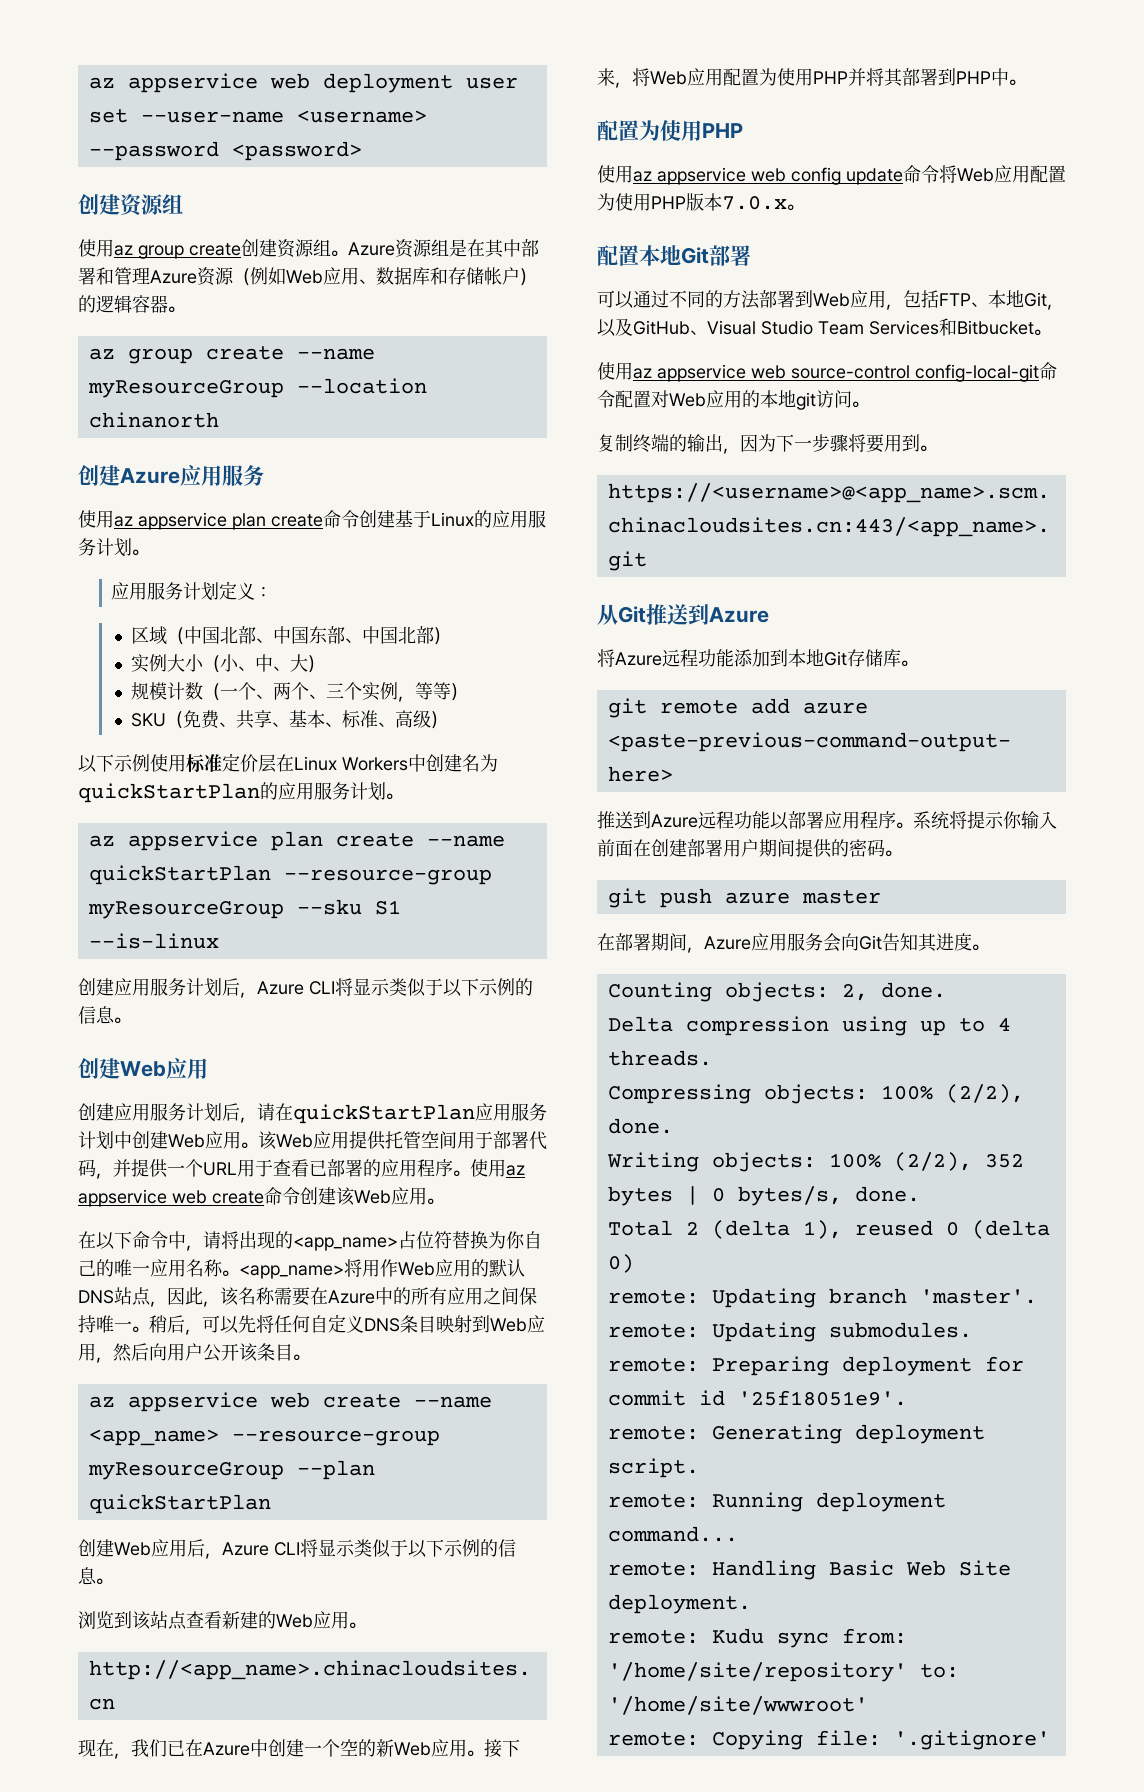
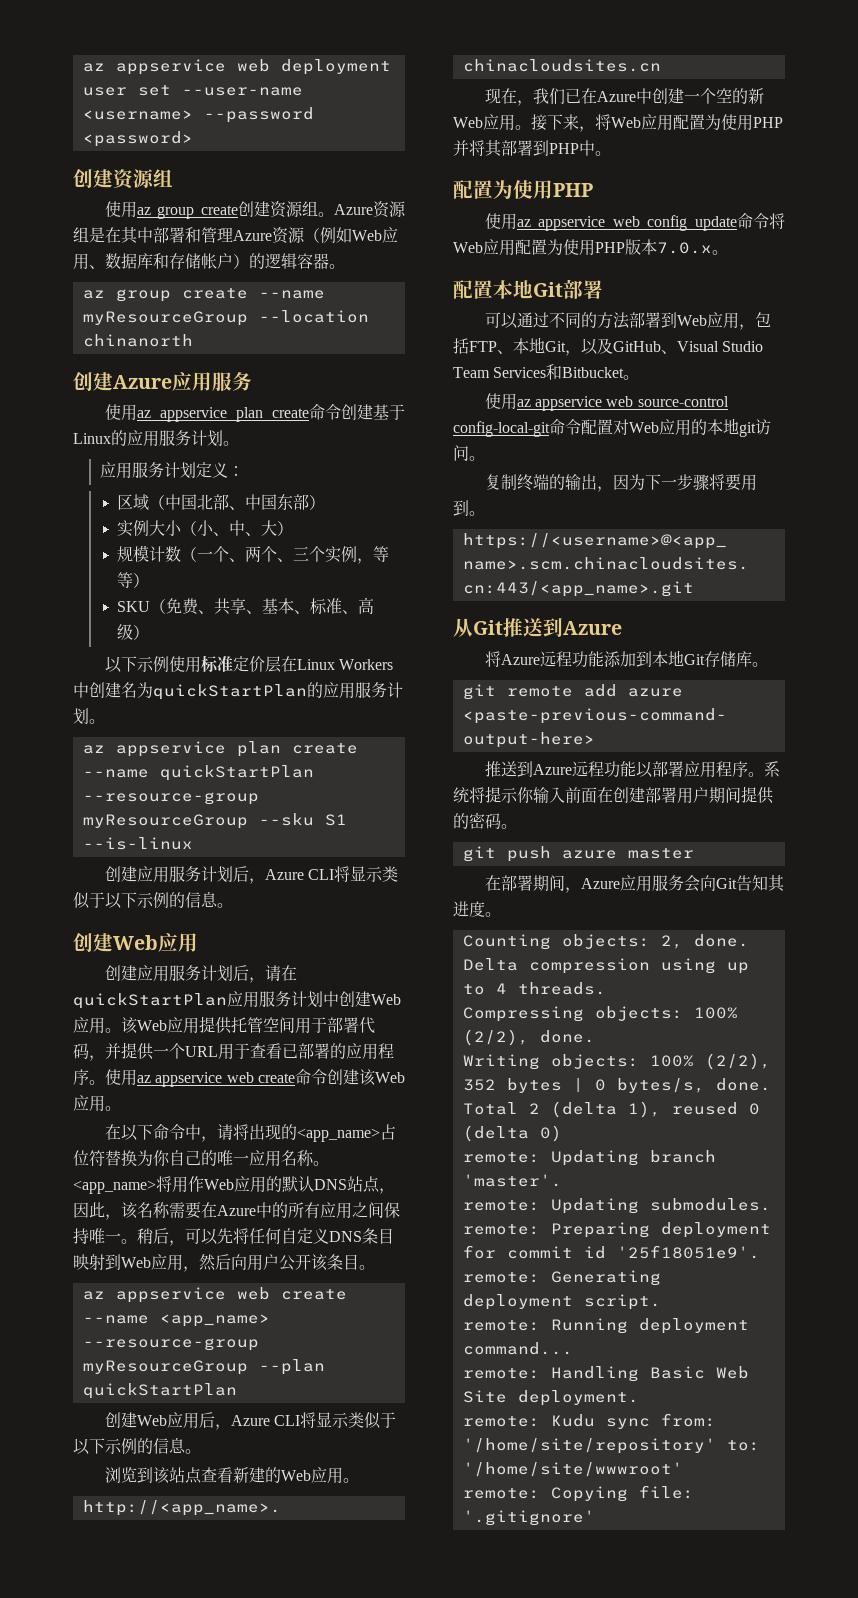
- 区域（中国北部、中国东部、中国北部）
+ 区域（中国北部、中国东部）

